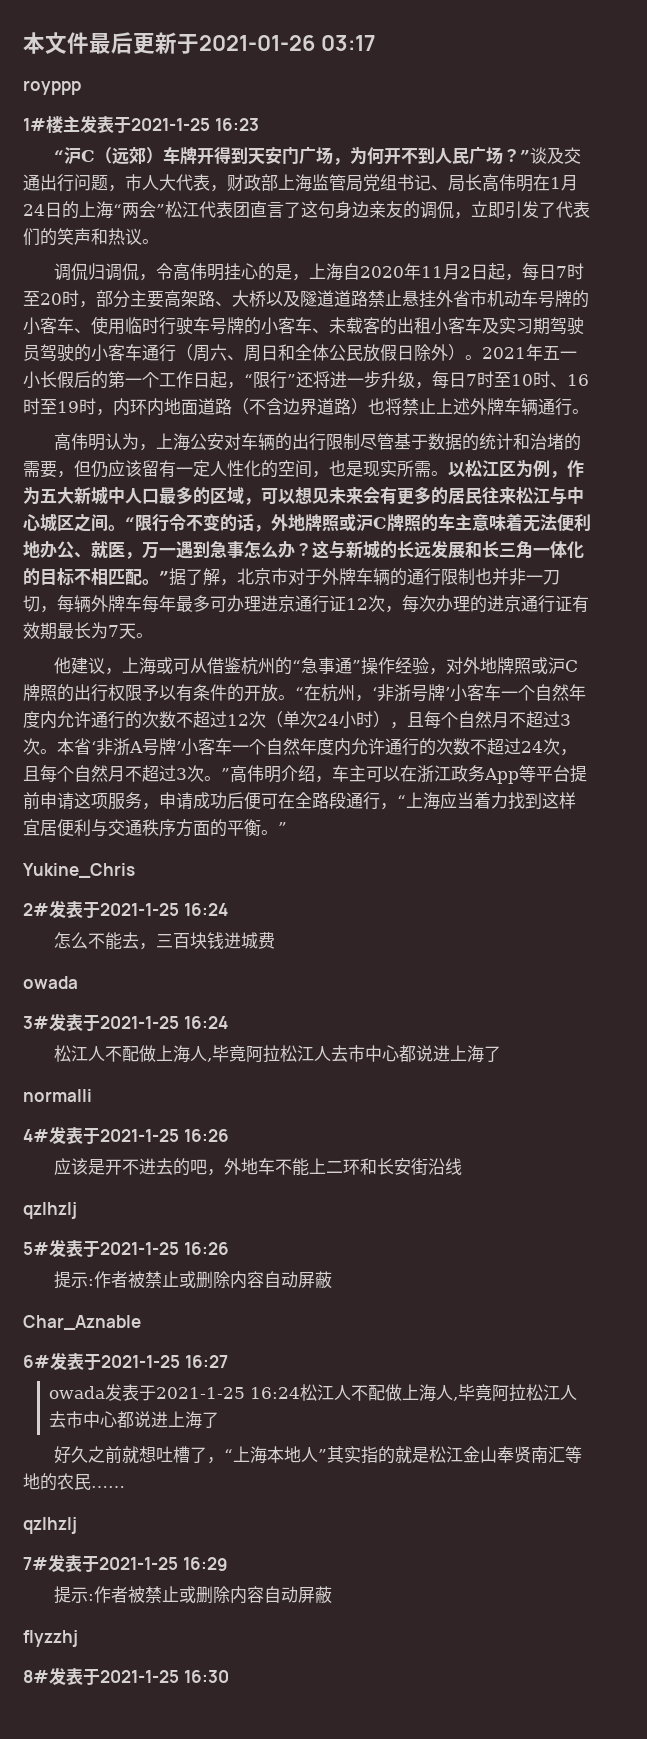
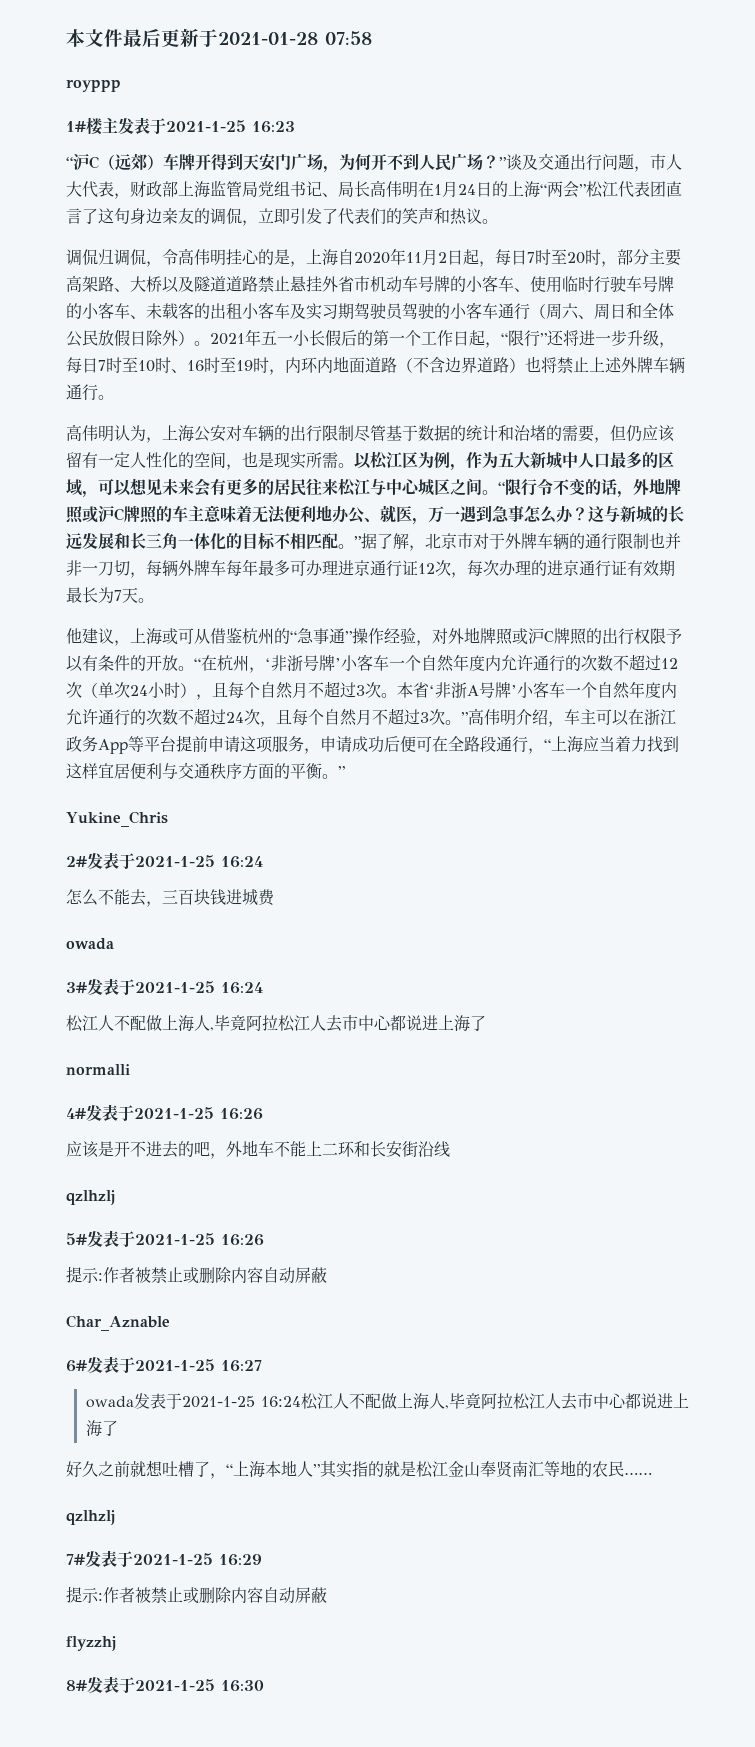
- 本文件最后更新于2021-01-26 03:17
+ 本文件最后更新于2021-01-28 07:58

